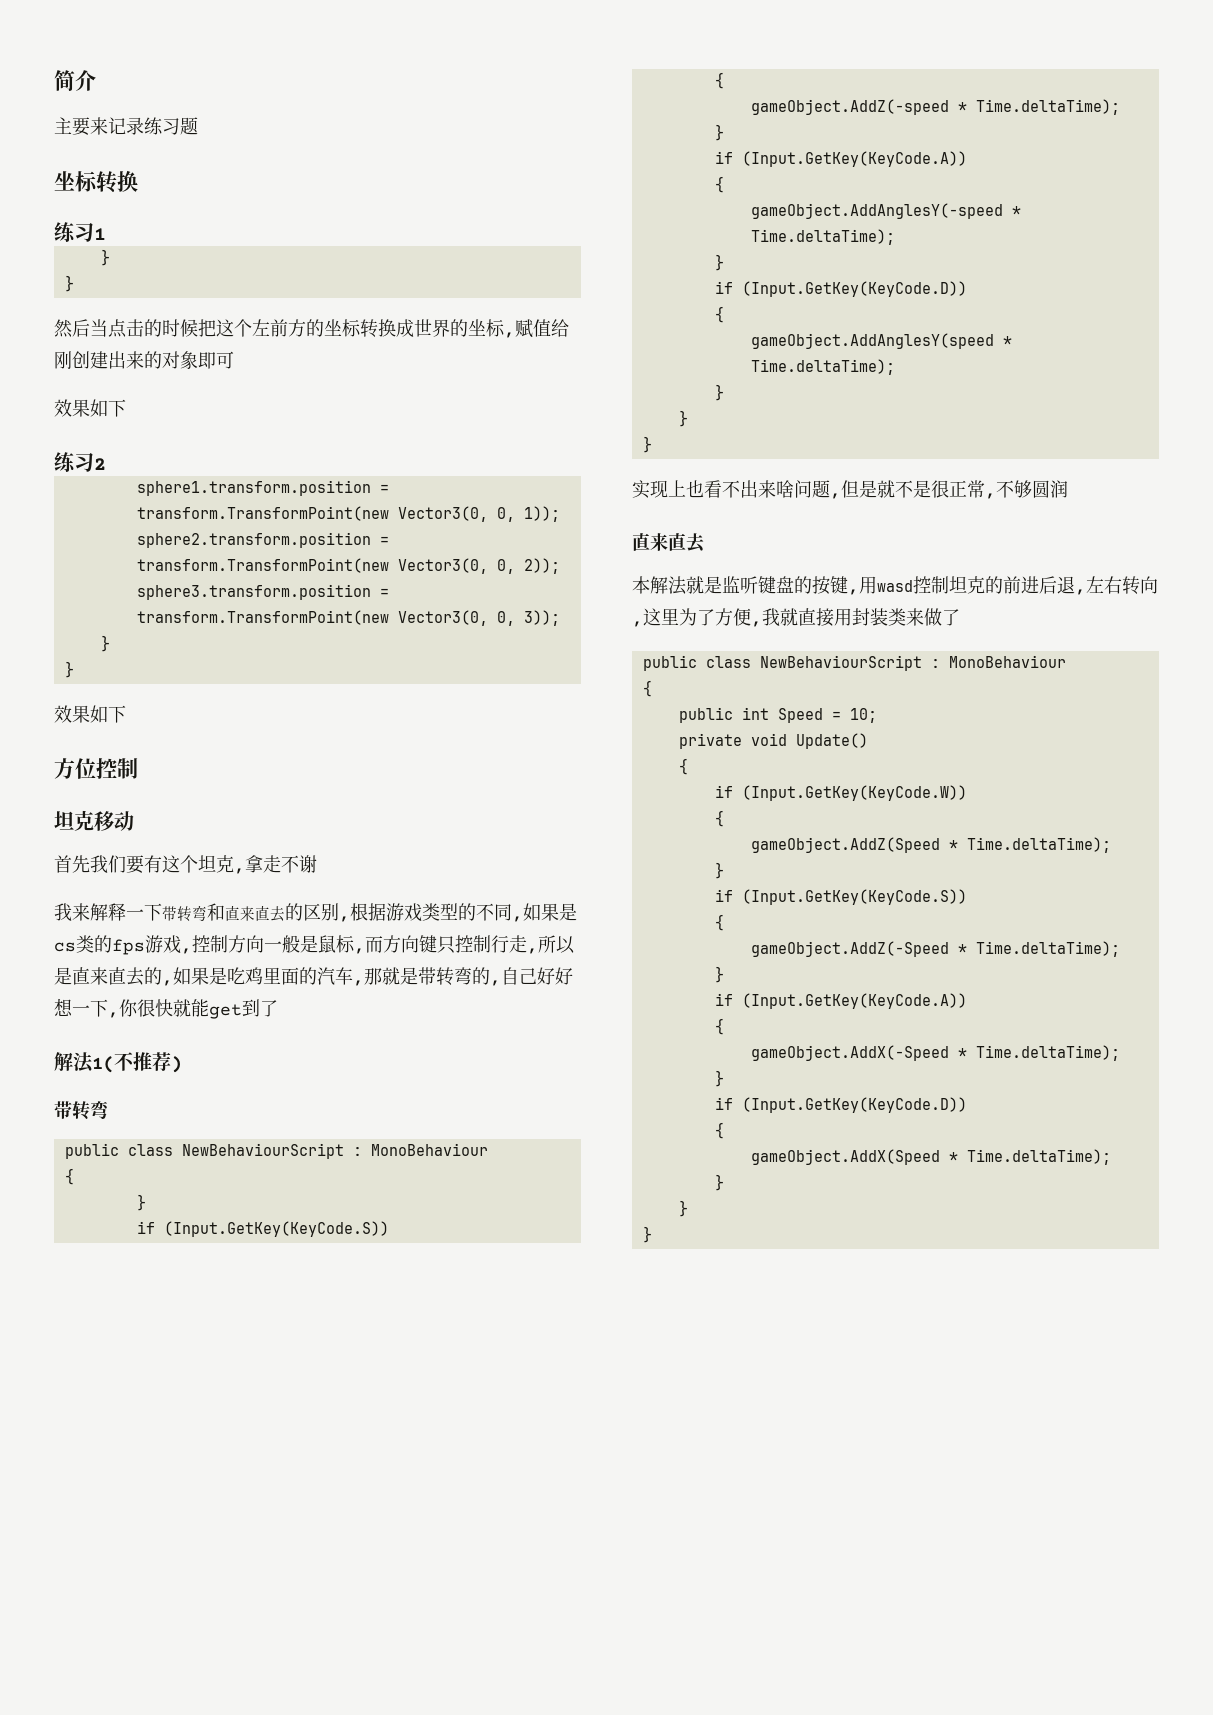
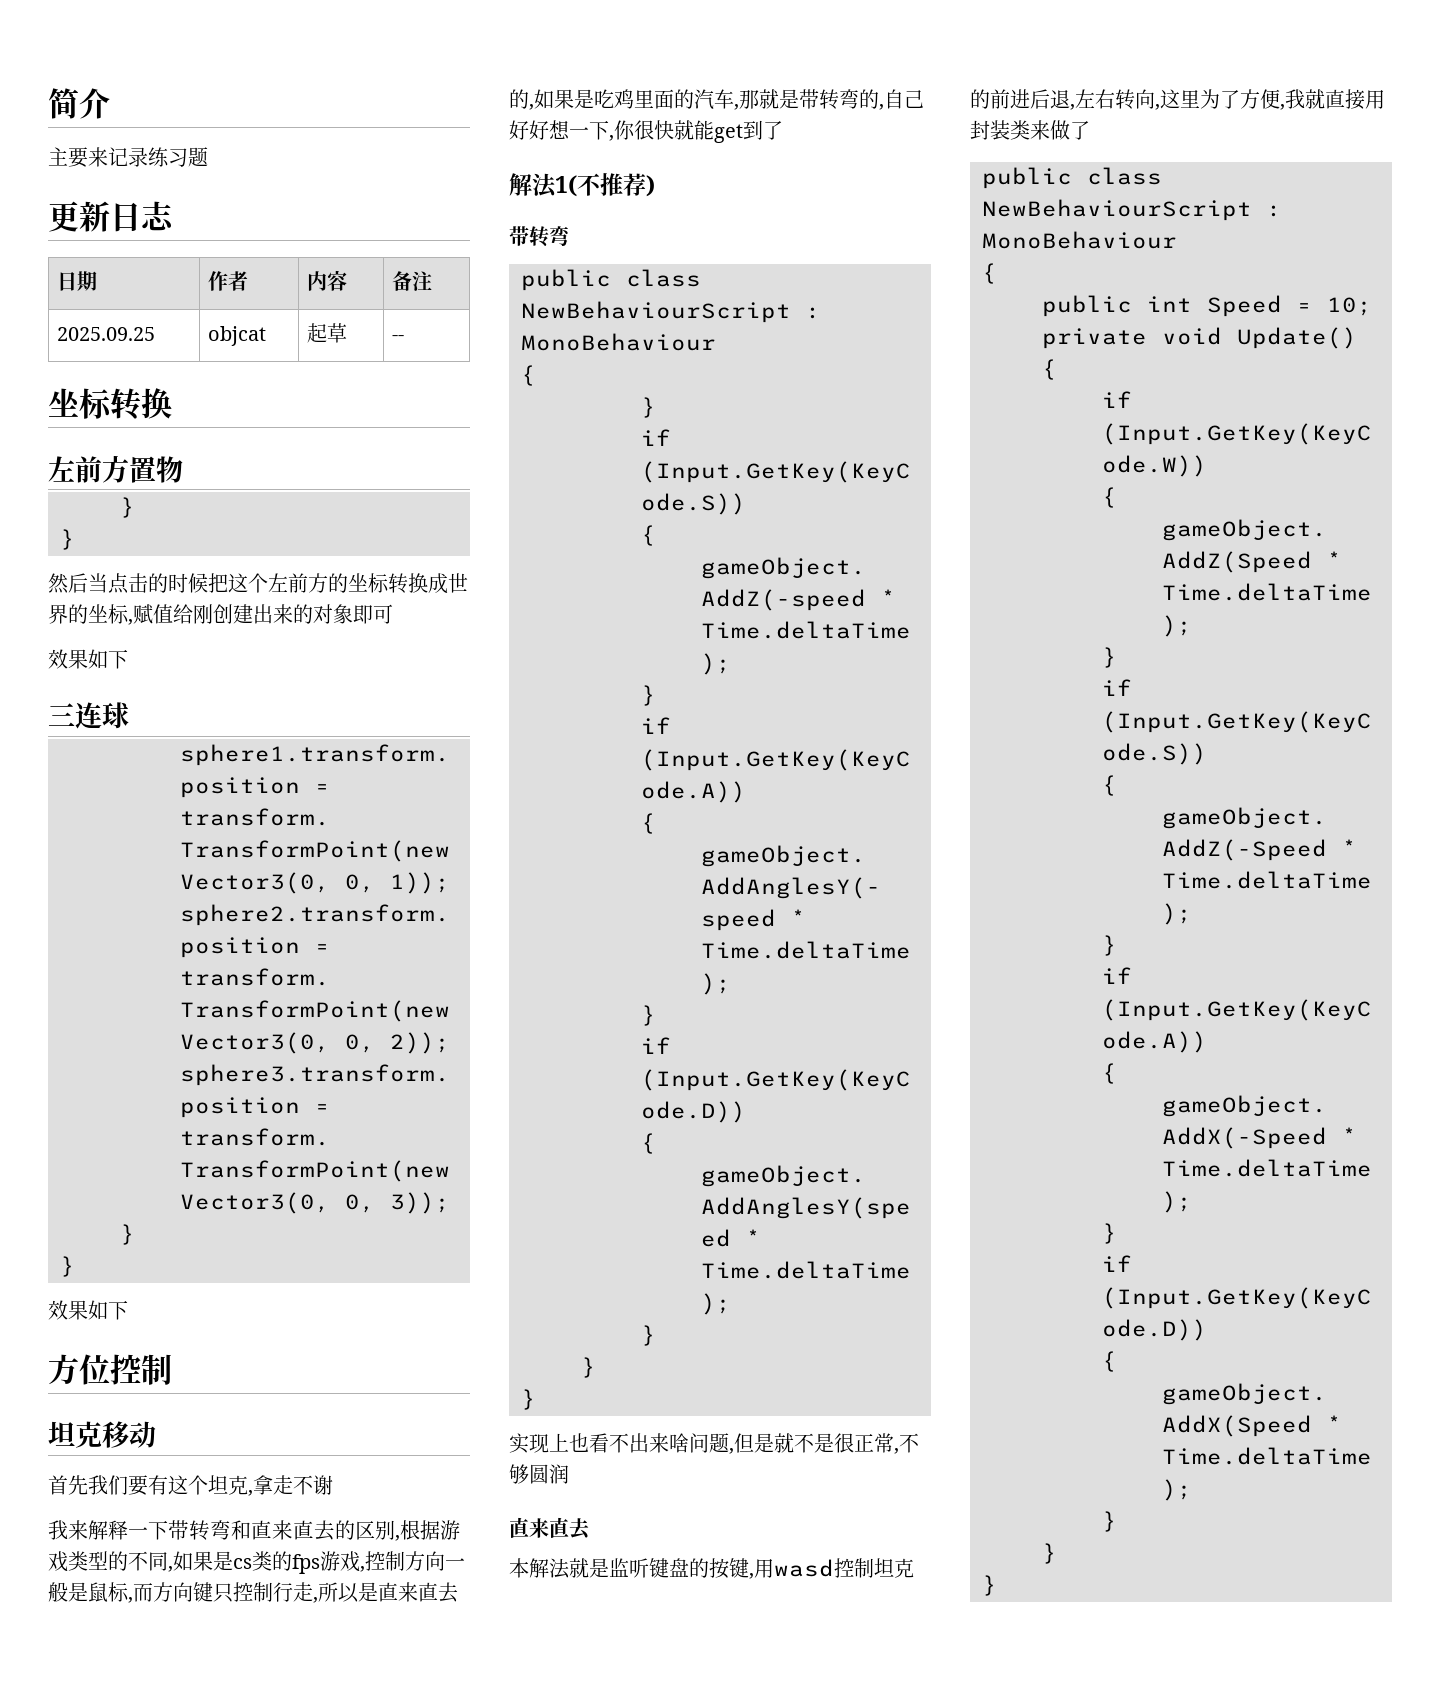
+ 更新日志
+ 日期 | 作者 | 内容 | 备注
+ 2025.09.25 | objcat | 起草 | --
- 练习1
+ 左前方置物
- 练习2
+ 三连球

